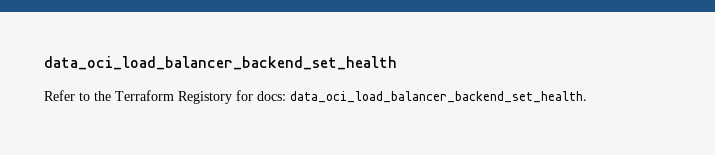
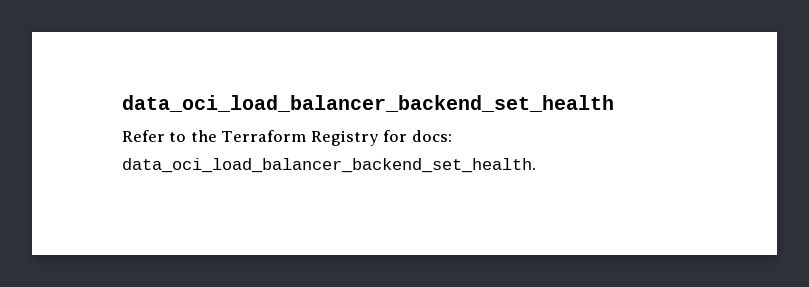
- Refer to the Terraform Registory for docs: data_oci_load_balancer_backend_set_health.
+ Refer to the Terraform Registry for docs: data_oci_load_balancer_backend_set_health.

